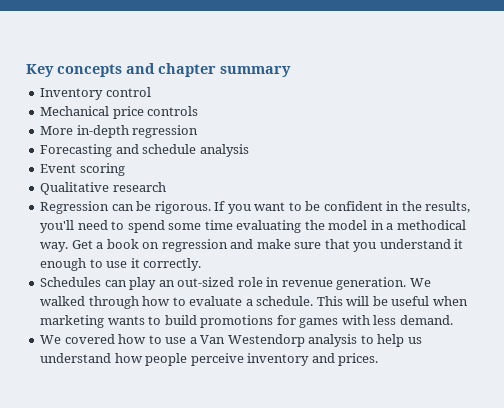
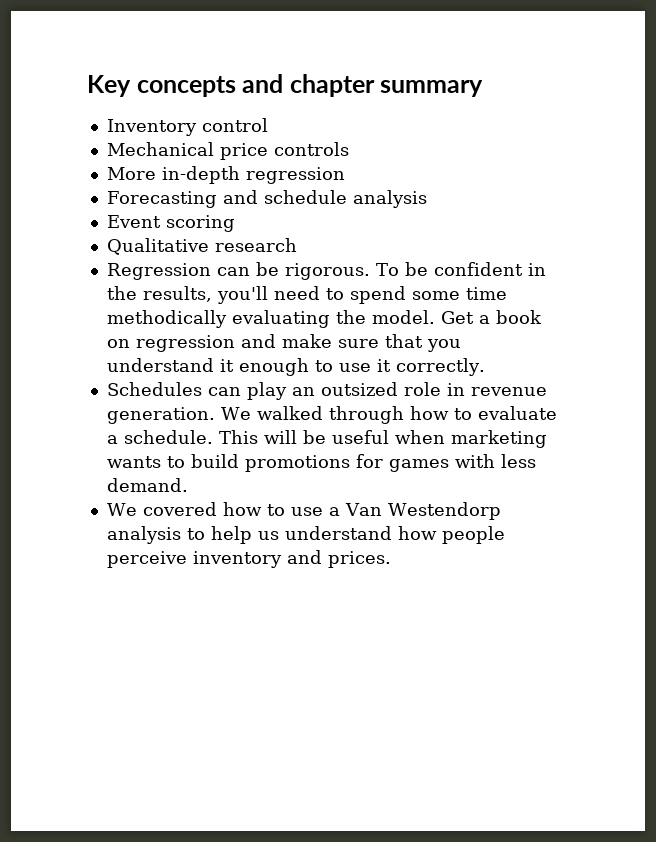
- If you want to be confident in the results, you'll need to spend some time evaluating the model in a methodical way.
+ To be confident in the results, you'll need to spend some time methodically evaluating the model.
- Schedules can play an out-sized role in revenue generation.
+ Schedules can play an outsized role in revenue generation.

